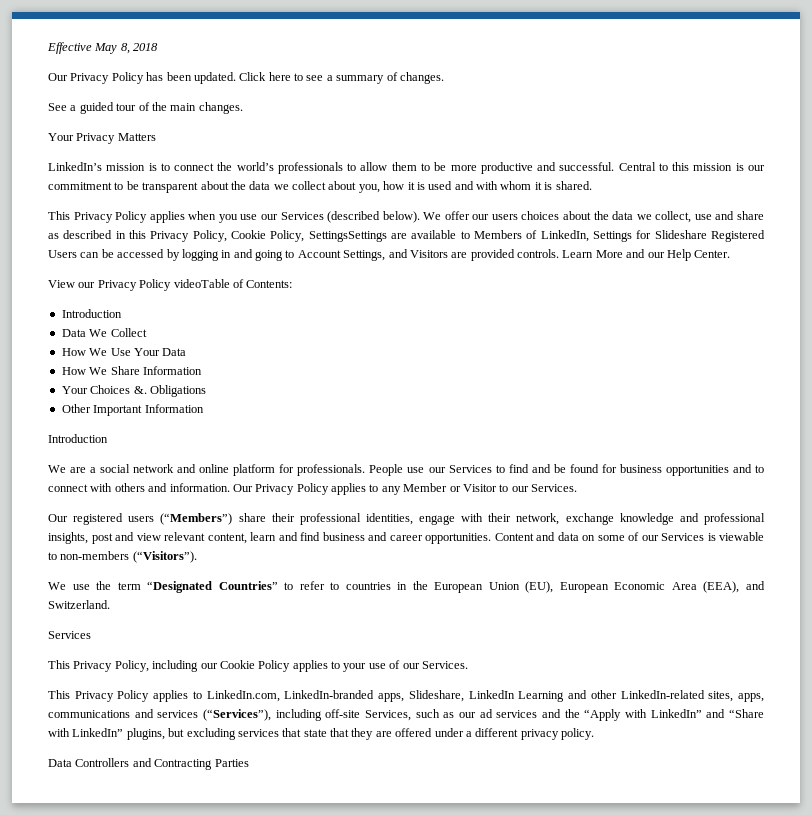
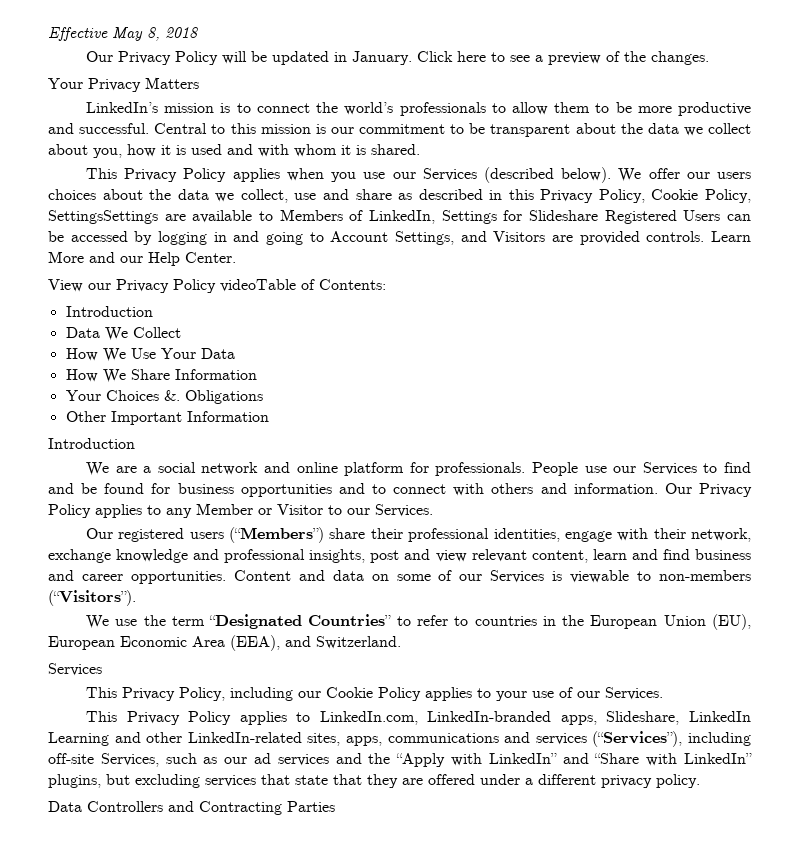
- Our Privacy Policy has been updated.
+ Our Privacy Policy will be updated in January.
- Click here to see a summary of changes.
- See a guided tour of the main changes.
+ Click here to see a preview of the changes.

